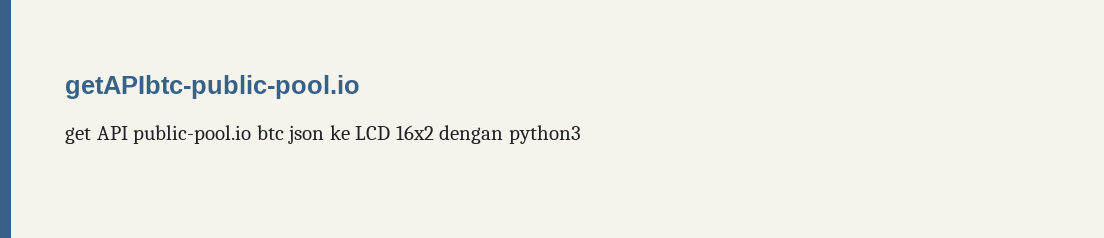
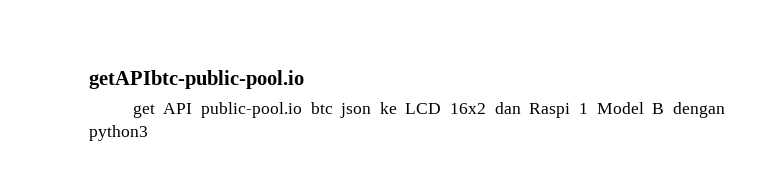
- get API public-pool.io btc json ke LCD 16x2 dengan python3
+ get API public-pool.io btc json ke LCD 16x2 dan Raspi 1 Model B dengan python3

